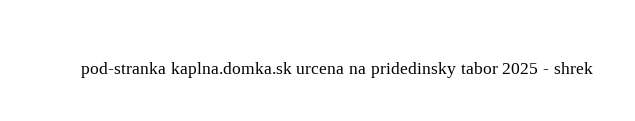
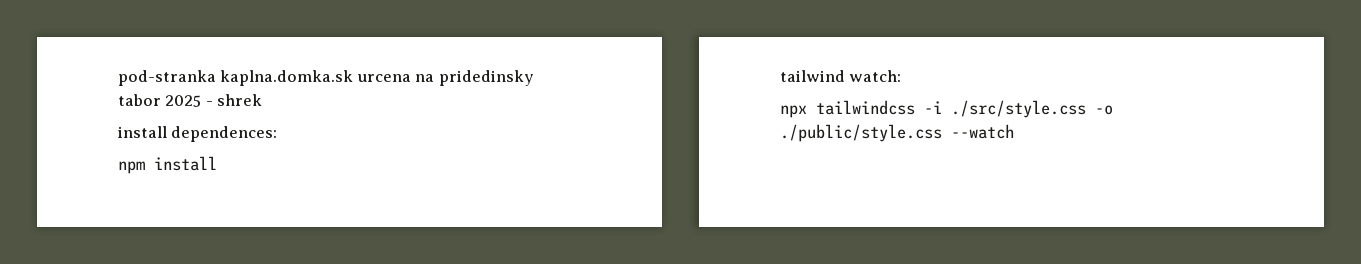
+ install dependences:
+ npm install
+ tailwind watch:
+ npx tailwindcss -i ./src/style.css -o ./public/style.css --watch

